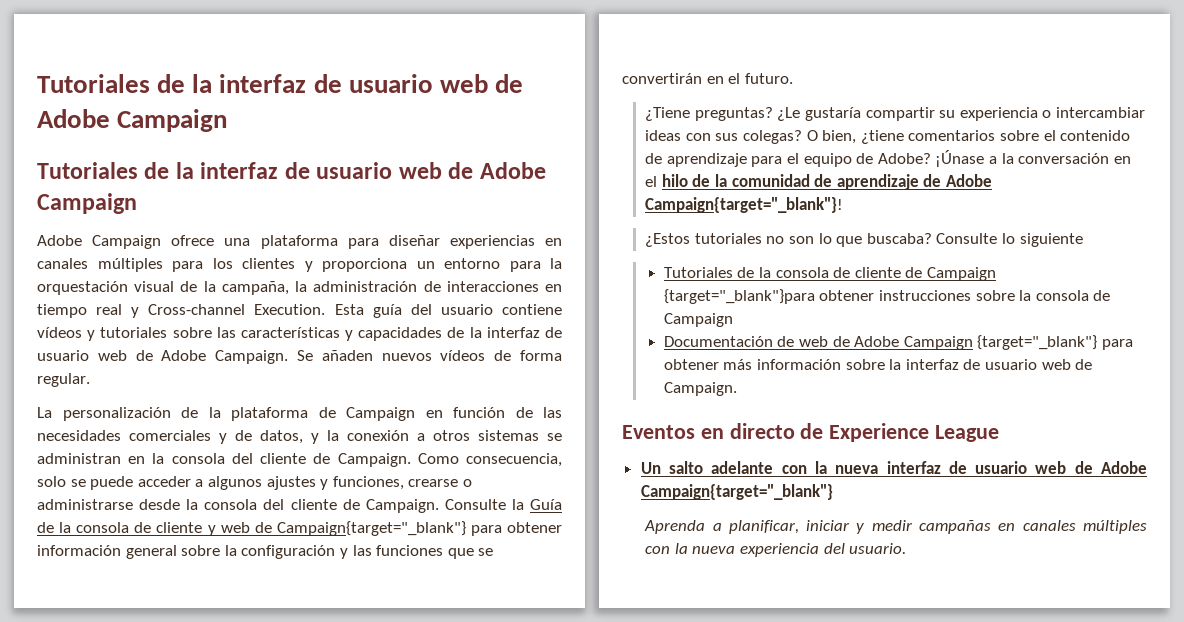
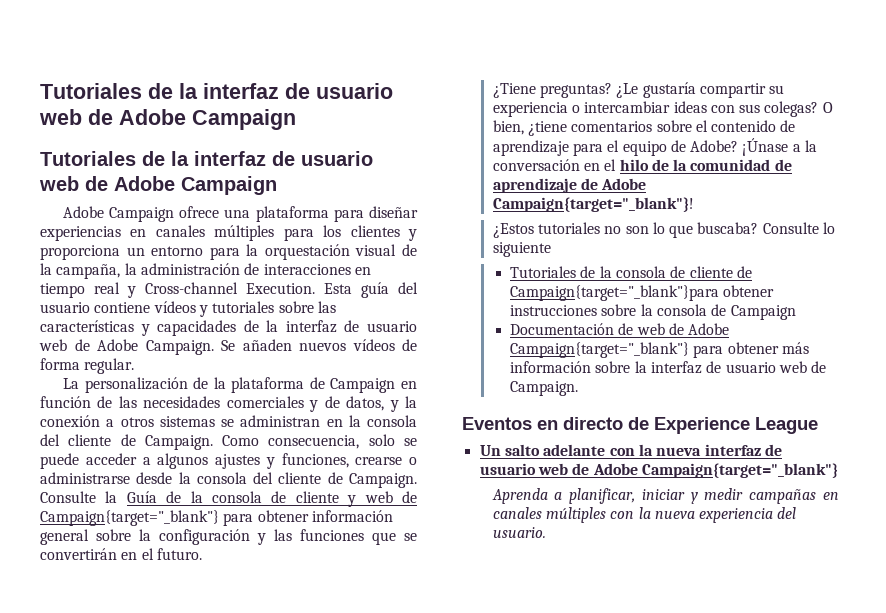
- Tutoriales de la consola de cliente de Campaign {target="_blank"}para obtener instrucciones sobre la consola de Campaign
+ Tutoriales de la consola de cliente de Campaign{target="_blank"}para obtener instrucciones sobre la consola de Campaign
- Documentación de web de Adobe Campaign {target="_blank"} para obtener más información sobre la interfaz de usuario web de Campaign.
+ Documentación de web de Adobe Campaign{target="_blank"} para obtener más información sobre la interfaz de usuario web de Campaign.

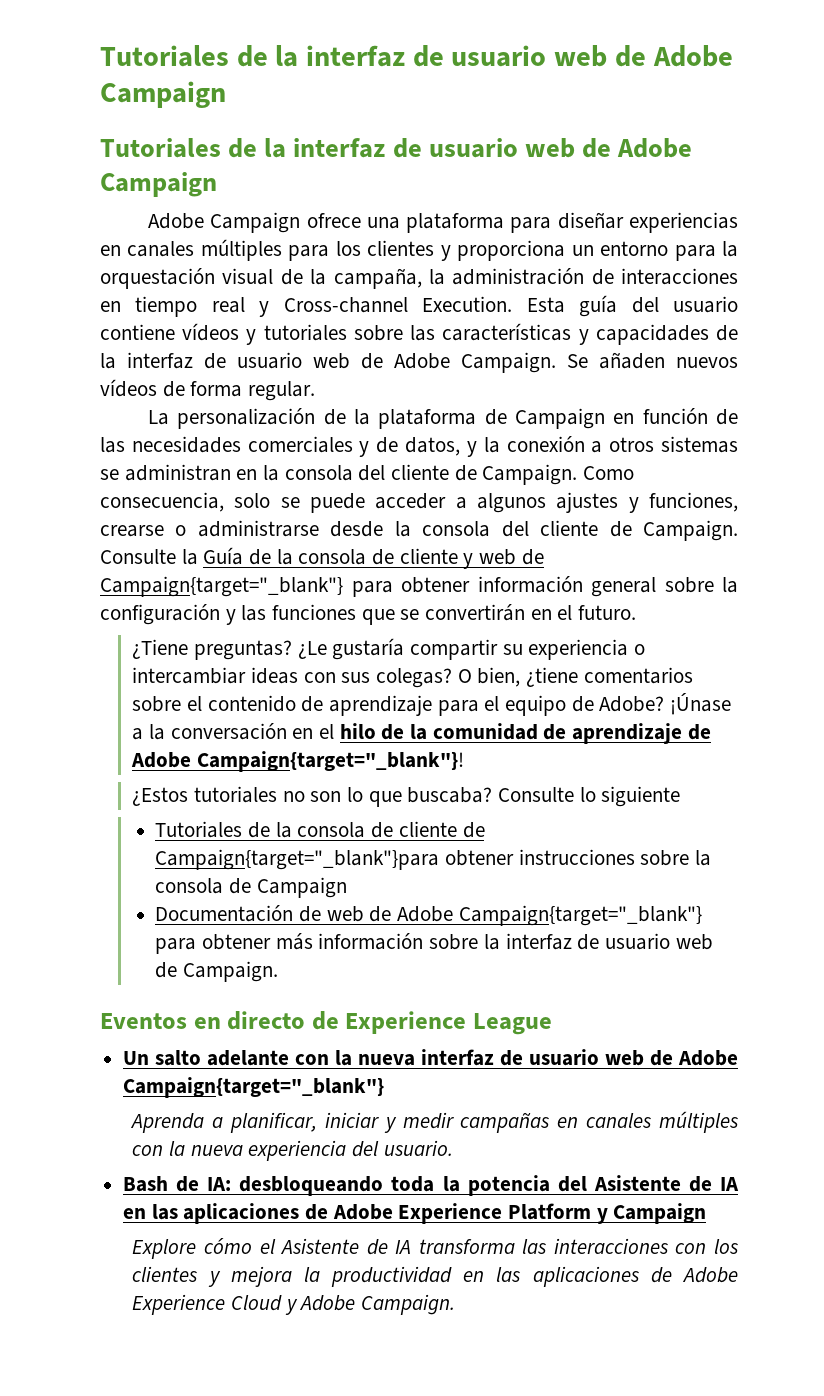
+ Bash de IA: desbloqueando toda la potencia del Asistente de IA en las aplicaciones de Adobe Experience Platform y Campaign
+ Explore cómo el Asistente de IA transforma las interacciones con los clientes y mejora la productividad en las aplicaciones de Adobe Experience Cloud y Adobe Campaign.

